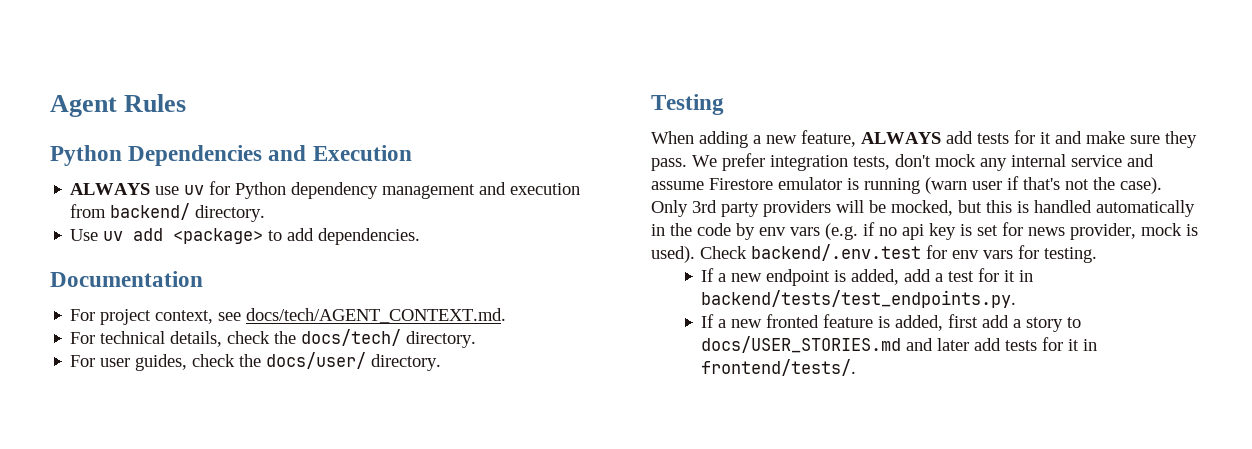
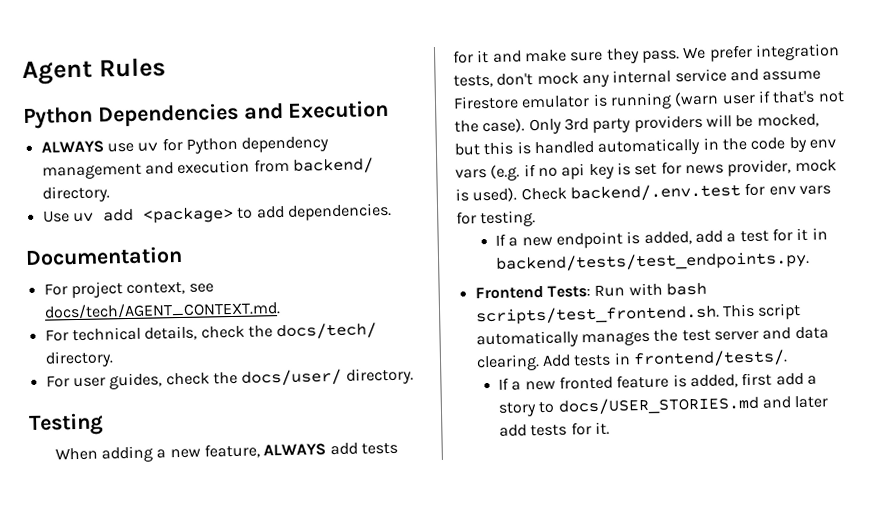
+ Frontend Tests: Run with bash scripts/test_frontend.sh. This script automatically manages the test server and data clearing. Add tests in frontend/tests/.
- If a new fronted feature is added, first add a story to docs/USER_STORIES.md and later add tests for it in frontend/tests/.
+ If a new fronted feature is added, first add a story to docs/USER_STORIES.md and later add tests for it.

